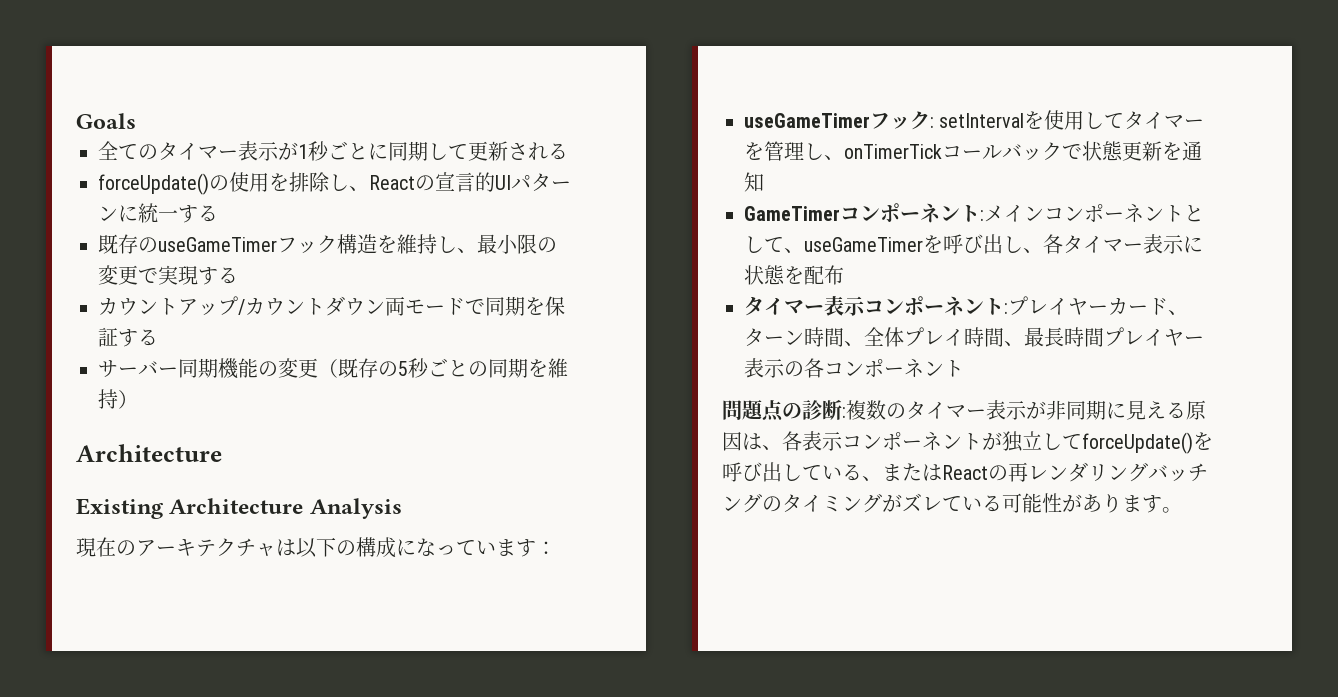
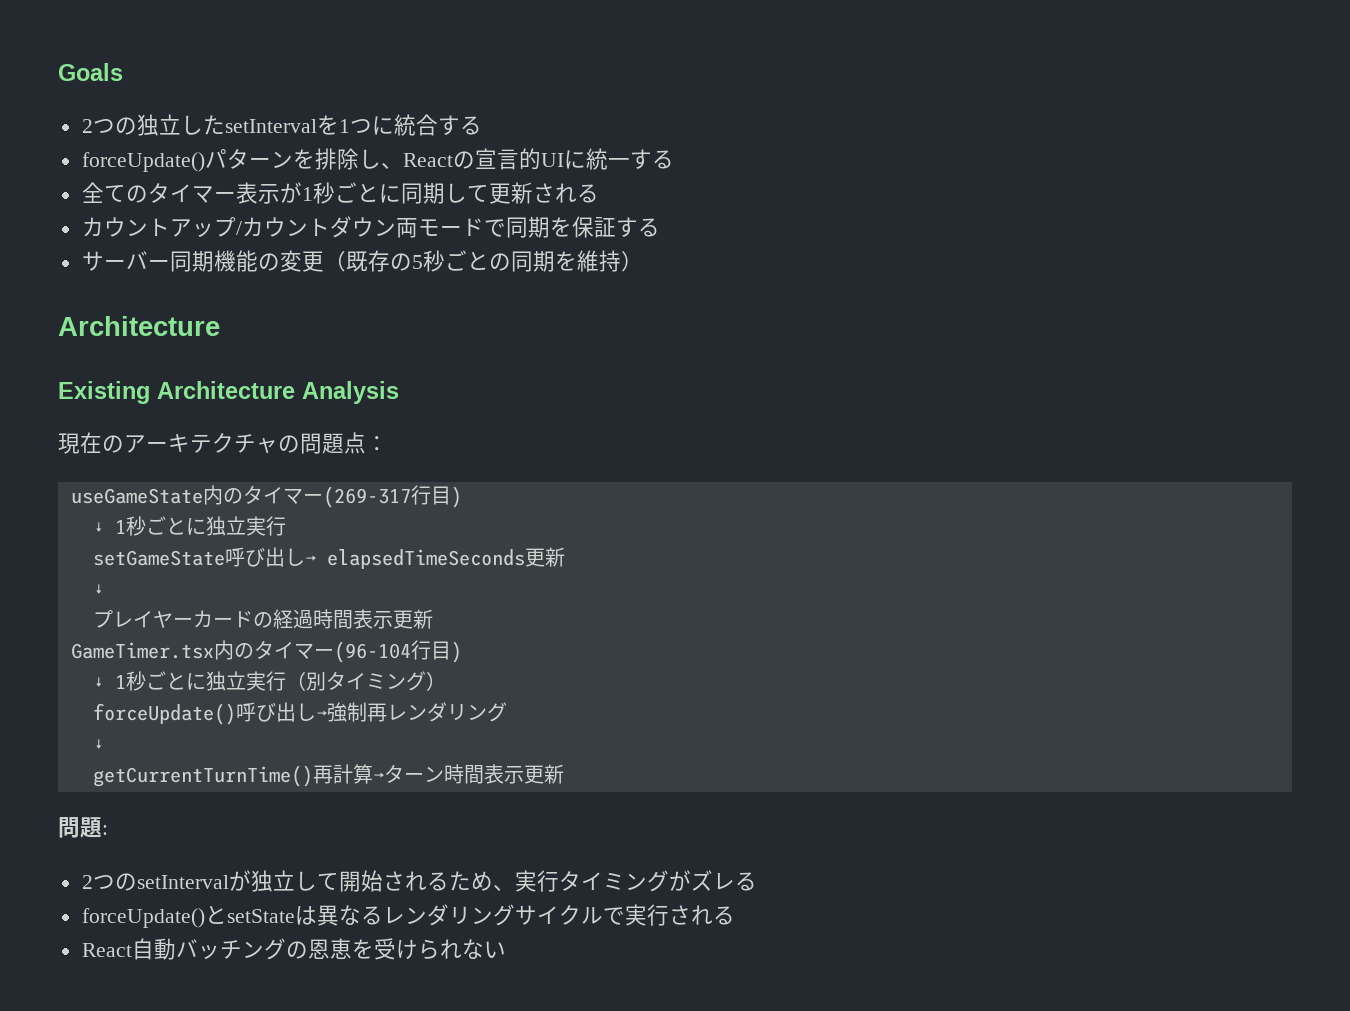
+ 2つの独立したsetIntervalを1つに統合する
+ forceUpdate()パターンを排除し、Reactの宣言的UIに統一する
- forceUpdate()の使用を排除し、Reactの宣言的UIパターンに統一する
- 既存のuseGameTimerフック構造を維持し、最小限の変更で実現する
- 現在のアーキテクチャは以下の構成になっています：
- useGameTimerフック: setIntervalを使用してタイマーを管理し、onTimerTickコールバックで状態更新を通知
- GameTimerコンポーネント:メインコンポーネントとして、useGameTimerを呼び出し、各タイマー表示に状態を配布
- タイマー表示コンポーネント:プレイヤーカード、ターン時間、全体プレイ時間、最長時間プレイヤー表示の各コンポーネント
- 問題点の診断:複数のタイマー表示が非同期に見える原因は、各表示コンポーネントが独立してforceUpdate()を呼び出している、またはReactの再レンダリングバッチングのタイミングがズレている可能性があります。
+ 現在のアーキテクチャの問題点：
+ useGameState内のタイマー(269-317行目)
+ ↓ 1秒ごとに独立実行
+ setGameState呼び出し→ elapsedTimeSeconds更新
+ ↓
+ プレイヤーカードの経過時間表示更新
+ GameTimer.tsx内のタイマー(96-104行目)
+ ↓ 1秒ごとに独立実行（別タイミング）
+ forceUpdate()呼び出し→強制再レンダリング
+ ↓
+ getCurrentTurnTime()再計算→ターン時間表示更新
+ 問題:
+ 2つのsetIntervalが独立して開始されるため、実行タイミングがズレる
+ forceUpdate()とsetStateは異なるレンダリングサイクルで実行される
+ React自動バッチングの恩恵を受けられない

